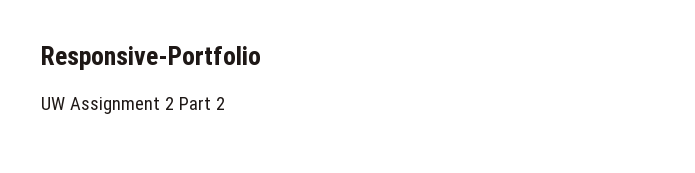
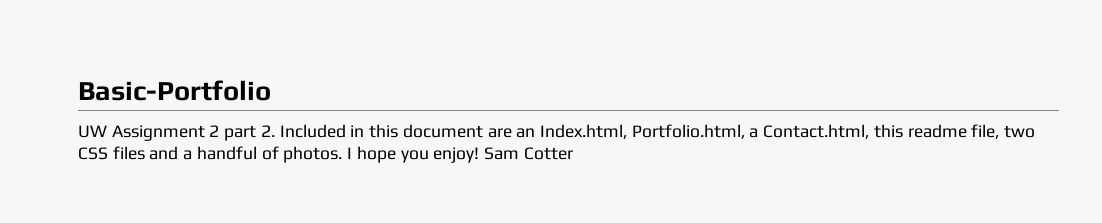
- Responsive-Portfolio
+ Basic-Portfolio
- UW Assignment 2 Part 2
+ UW Assignment 2 part 2. Included in this document are an Index.html, Portfolio.html, a Contact.html, this readme file, two CSS files and a handful of photos. I hope you enjoy! Sam Cotter

